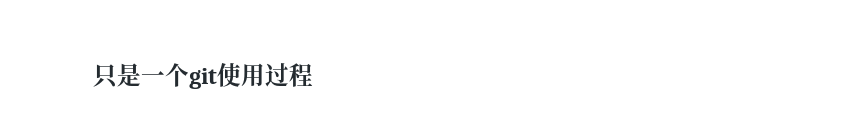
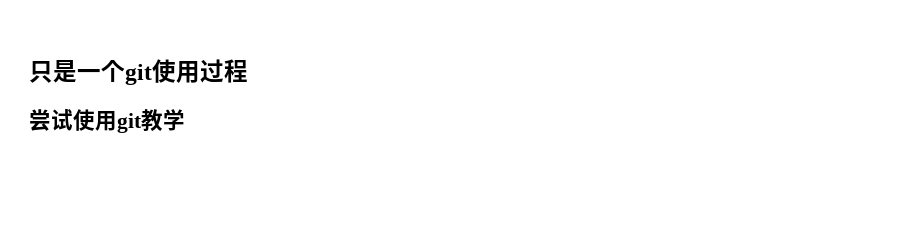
+ 尝试使用git教学

